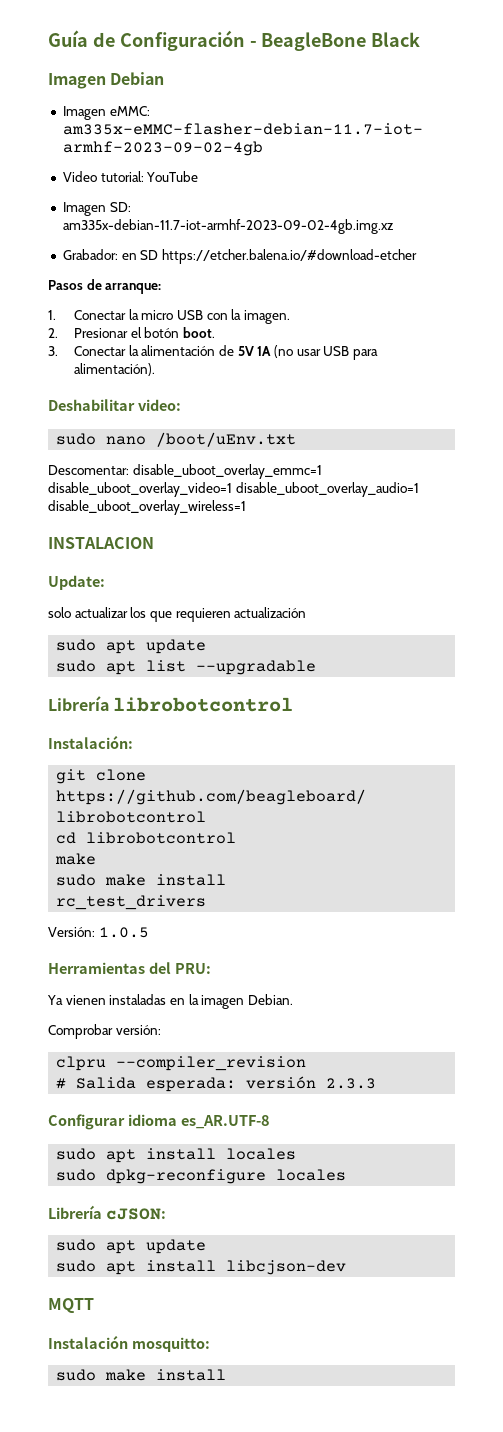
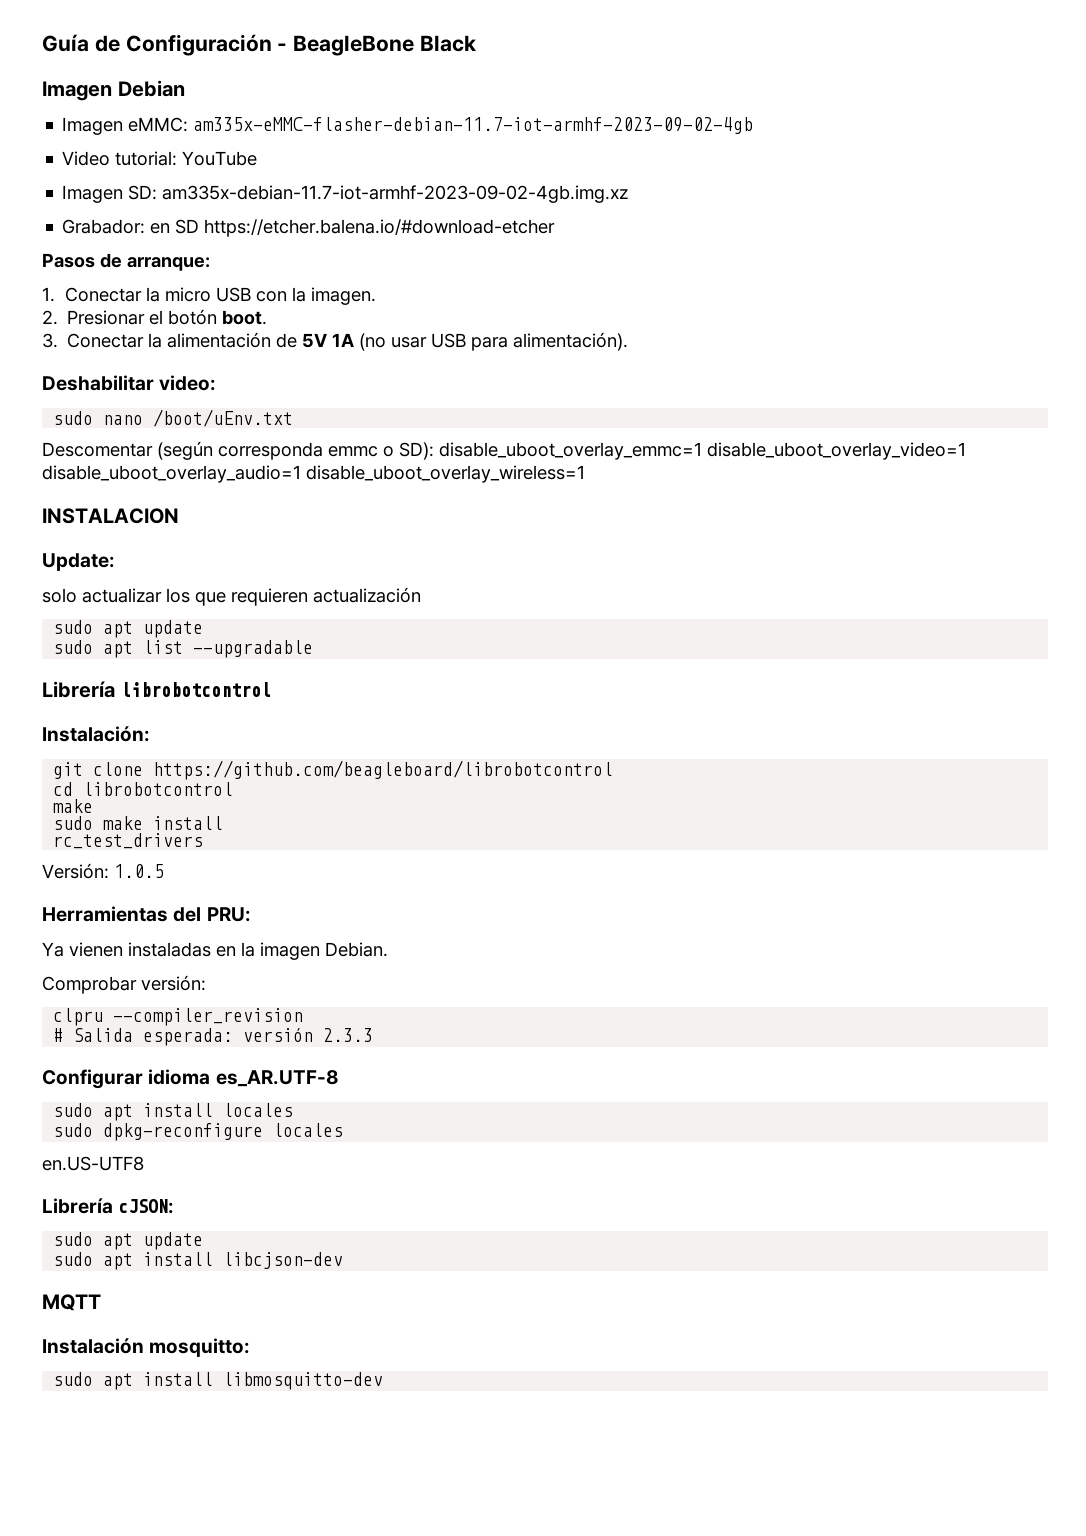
- Descomentar: disable_uboot_overlay_emmc=1 disable_uboot_overlay_video=1 disable_uboot_overlay_audio=1 disable_uboot_overlay_wireless=1
+ Descomentar (según corresponda emmc o SD): disable_uboot_overlay_emmc=1 disable_uboot_overlay_video=1 disable_uboot_overlay_audio=1 disable_uboot_overlay_wireless=1
+ en.US-UTF8
  Instalación mosquitto:
- sudo make install
+ sudo apt install libmosquitto-dev

